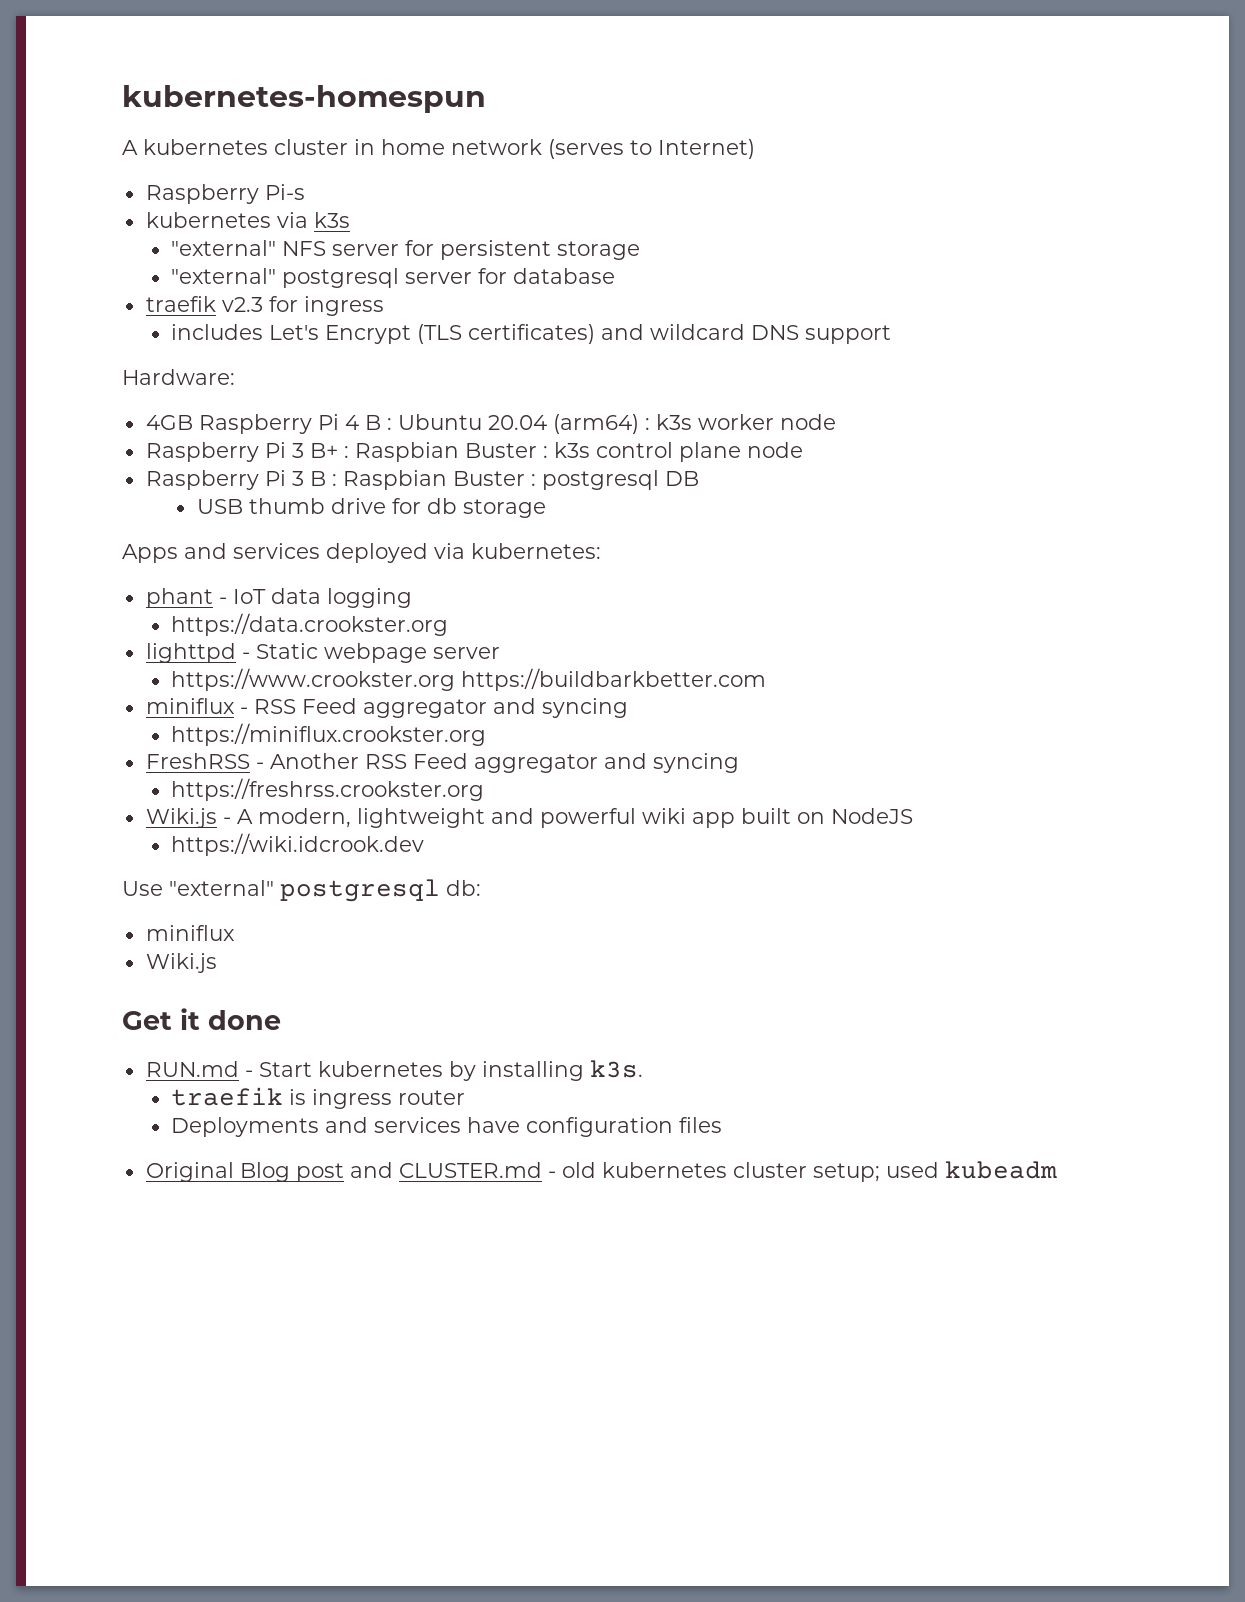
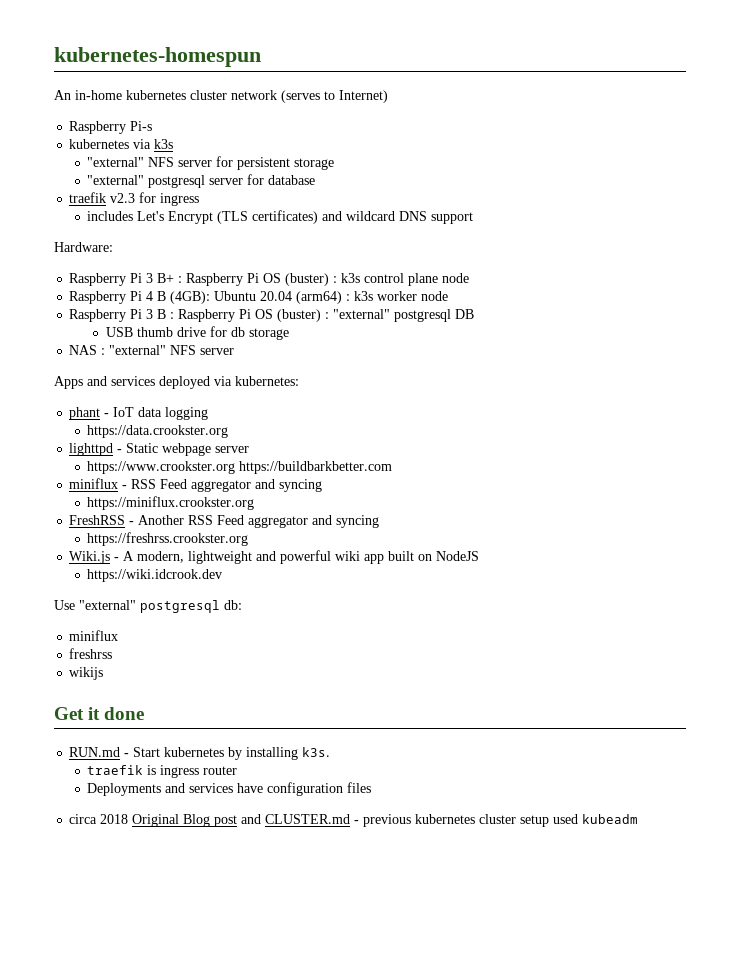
- A kubernetes cluster in home network (serves to Internet)
+ An in-home kubernetes cluster network (serves to Internet)
- 4GB Raspberry Pi 4 B : Ubuntu 20.04 (arm64) : k3s worker node
+ Raspberry Pi 3 B+ : Raspberry Pi OS (buster) : k3s control plane node
+ Raspberry Pi 4 B (4GB): Ubuntu 20.04 (arm64) : k3s worker node
- Raspberry Pi 3 B+ : Raspbian Buster : k3s control plane node
- Raspberry Pi 3 B : Raspbian Buster : postgresql DB
+ Raspberry Pi 3 B : Raspberry Pi OS (buster) : "external" postgresql DB
+ NAS : "external" NFS server
  Use "external" postgresql db:
  miniflux
- Wiki.js
+ freshrss
+ wikijs
- Original Blog post and CLUSTER.md - old kubernetes cluster setup; used kubeadm
+ circa 2018 Original Blog post and CLUSTER.md - previous kubernetes cluster setup used kubeadm

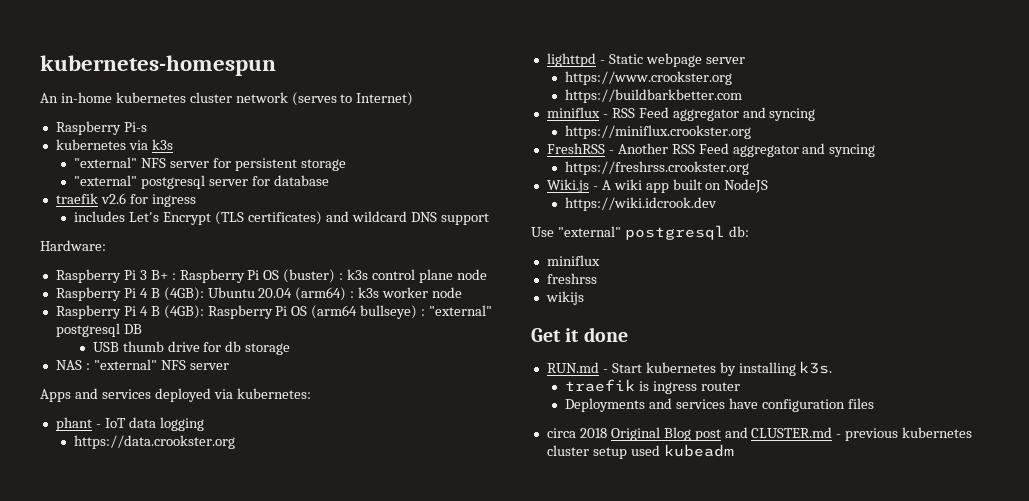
- traefik v2.3 for ingress
+ traefik v2.6 for ingress
- Raspberry Pi 3 B : Raspberry Pi OS (buster) : "external" postgresql DB
+ Raspberry Pi 4 B (4GB): Raspberry Pi OS (arm64 bullseye) : "external" postgresql DB
- https://www.crookster.org https://buildbarkbetter.com
+ https://www.crookster.org
+ https://buildbarkbetter.com
- Wiki.js - A modern, lightweight and powerful wiki app built on NodeJS
+ Wiki.js - A wiki app built on NodeJS

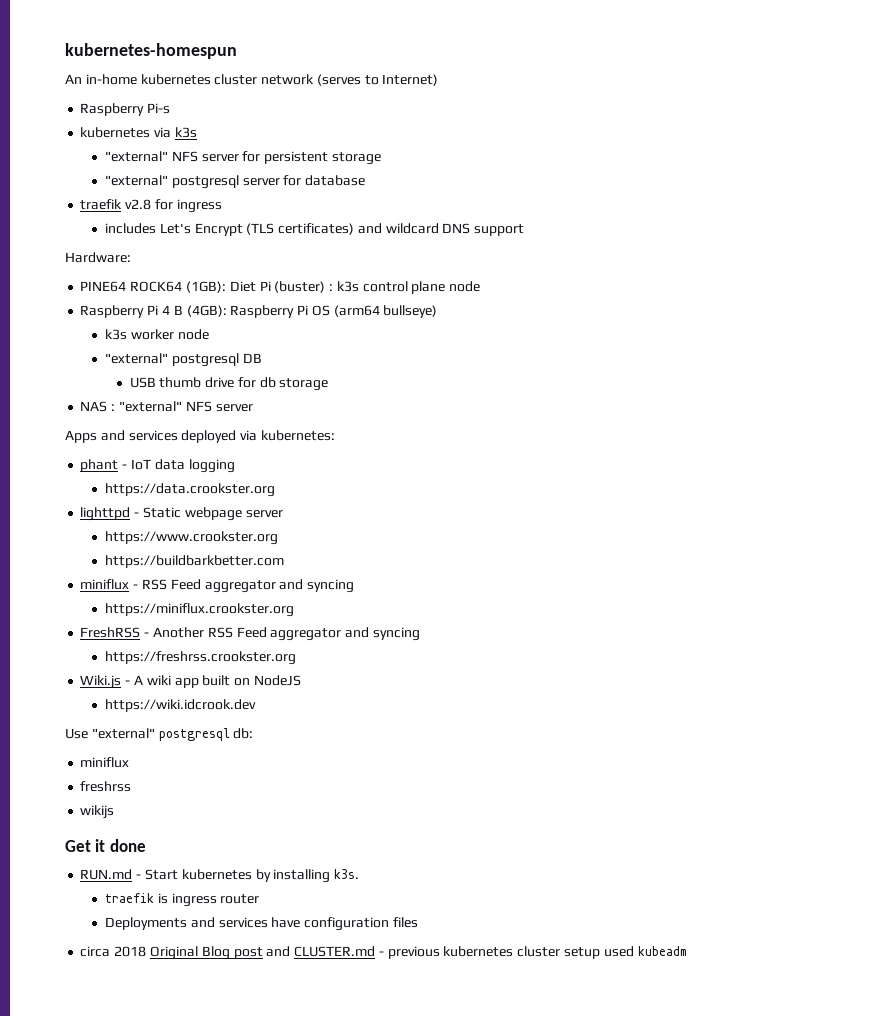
- traefik v2.6 for ingress
+ traefik v2.8 for ingress
- Raspberry Pi 3 B+ : Raspberry Pi OS (buster) : k3s control plane node
+ PINE64 ROCK64 (1GB): Diet Pi (buster) : k3s control plane node
- Raspberry Pi 4 B (4GB): Ubuntu 20.04 (arm64) : k3s worker node
- Raspberry Pi 4 B (4GB): Raspberry Pi OS (arm64 bullseye) : "external" postgresql DB
+ Raspberry Pi 4 B (4GB): Raspberry Pi OS (arm64 bullseye)
+ k3s worker node
+ "external" postgresql DB

